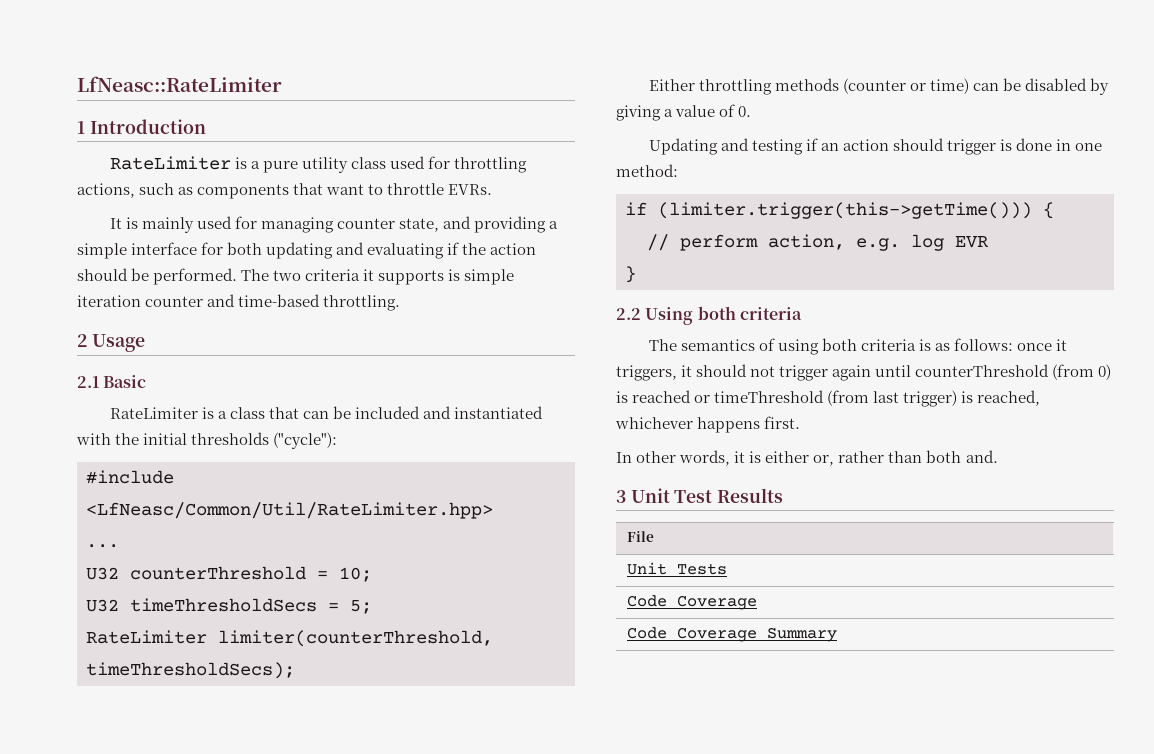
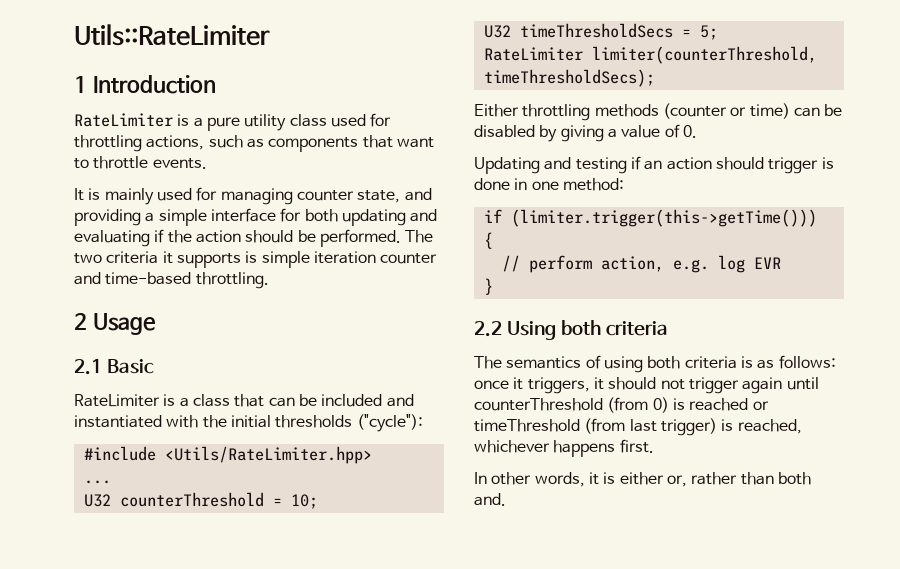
- LfNeasc::RateLimiter
+ Utils::RateLimiter
- RateLimiter is a pure utility class used for throttling actions, such as components that want to throttle EVRs.
+ RateLimiter is a pure utility class used for throttling actions, such as components that want to throttle events.
- #include <LfNeasc/Common/Util/RateLimiter.hpp>
+ #include <Utils/RateLimiter.hpp>
- 3 Unit Test Results
- File
- Unit Tests
- Code Coverage
- Code Coverage Summary

